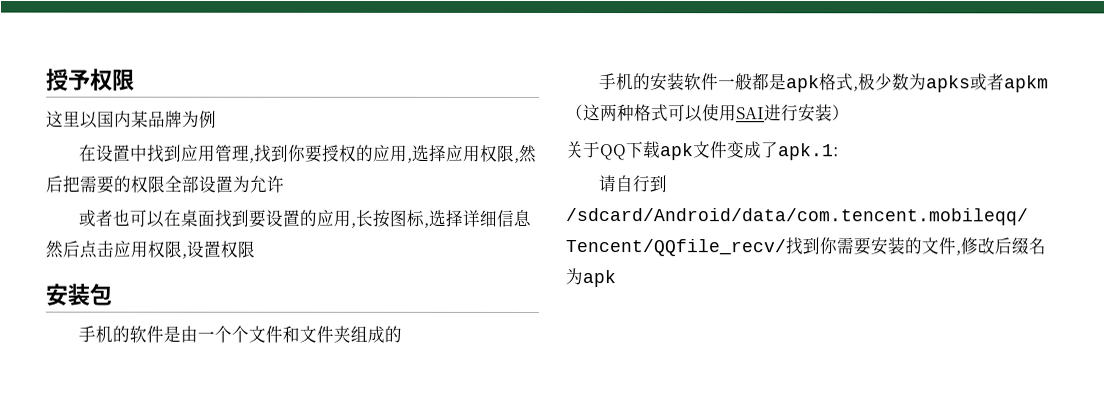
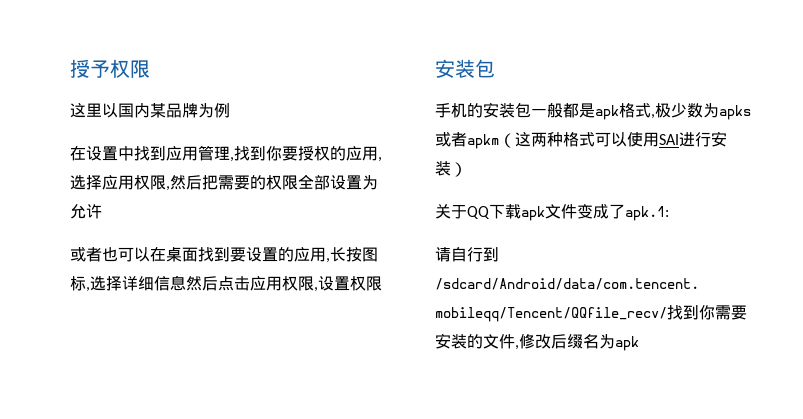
- 手机的软件是由一个个文件和文件夹组成的
- 手机的安装软件一般都是apk格式,极少数为apks或者apkm（这两种格式可以使用SAI进行安装）
+ 手机的安装包一般都是apk格式,极少数为apks或者apkm（这两种格式可以使用SAI进行安装）

